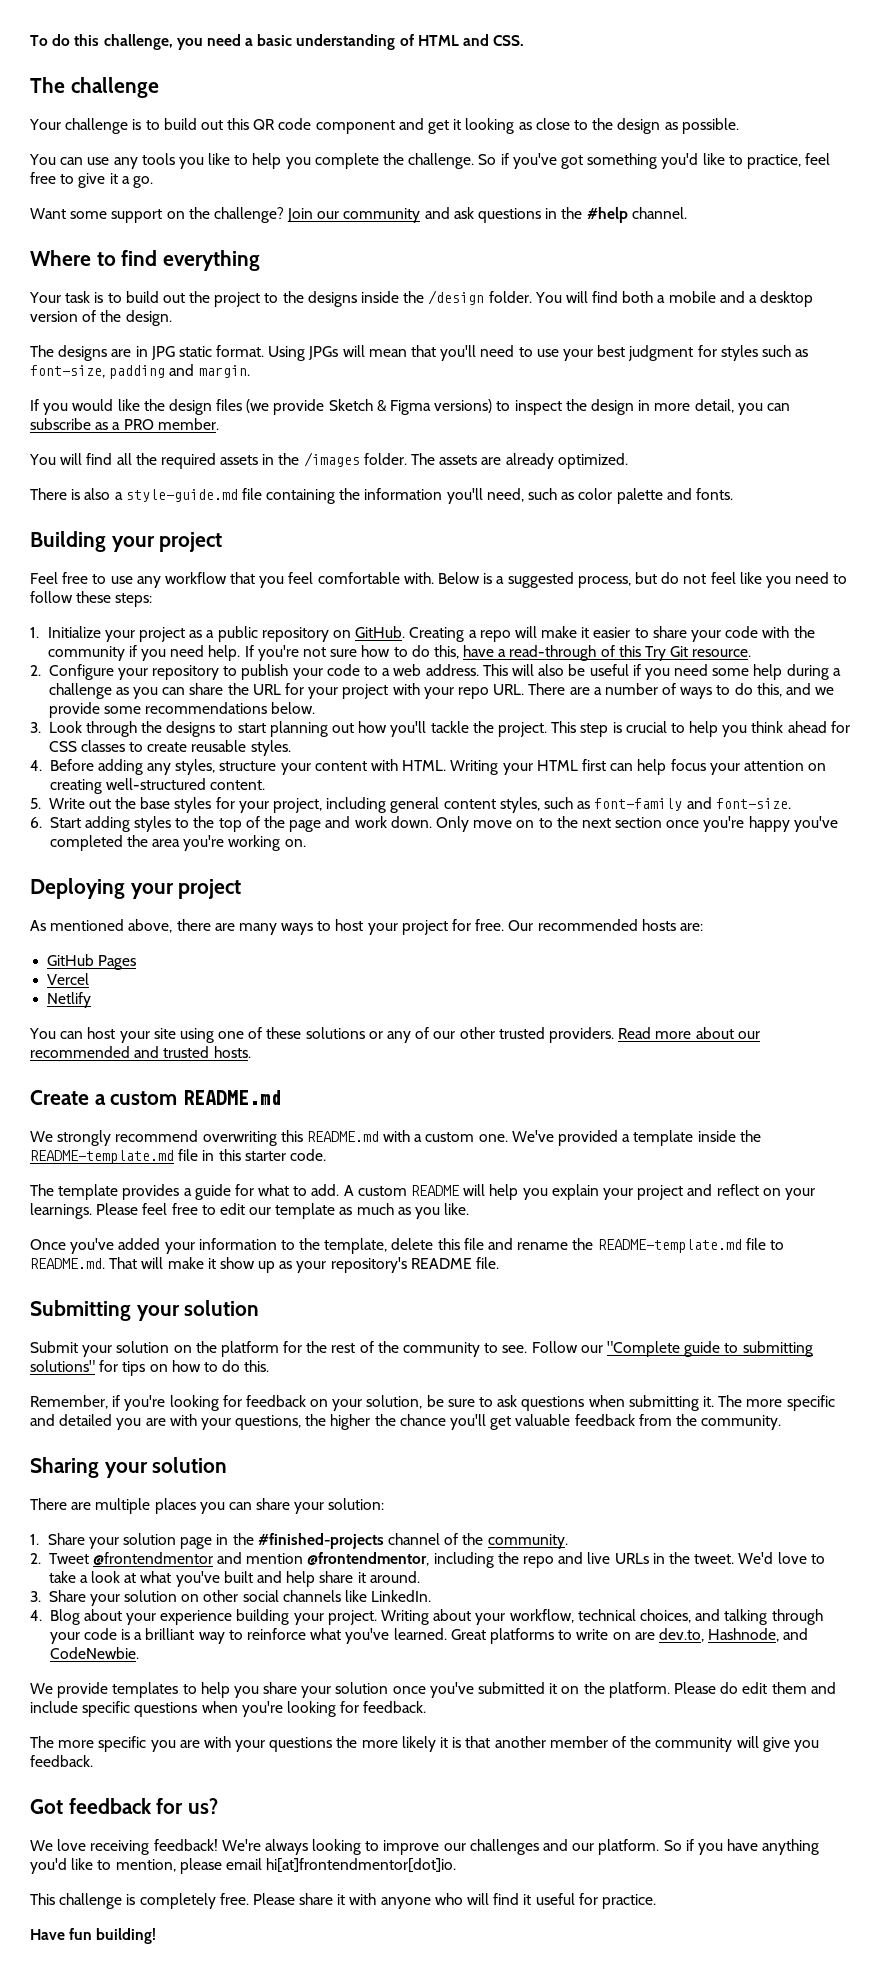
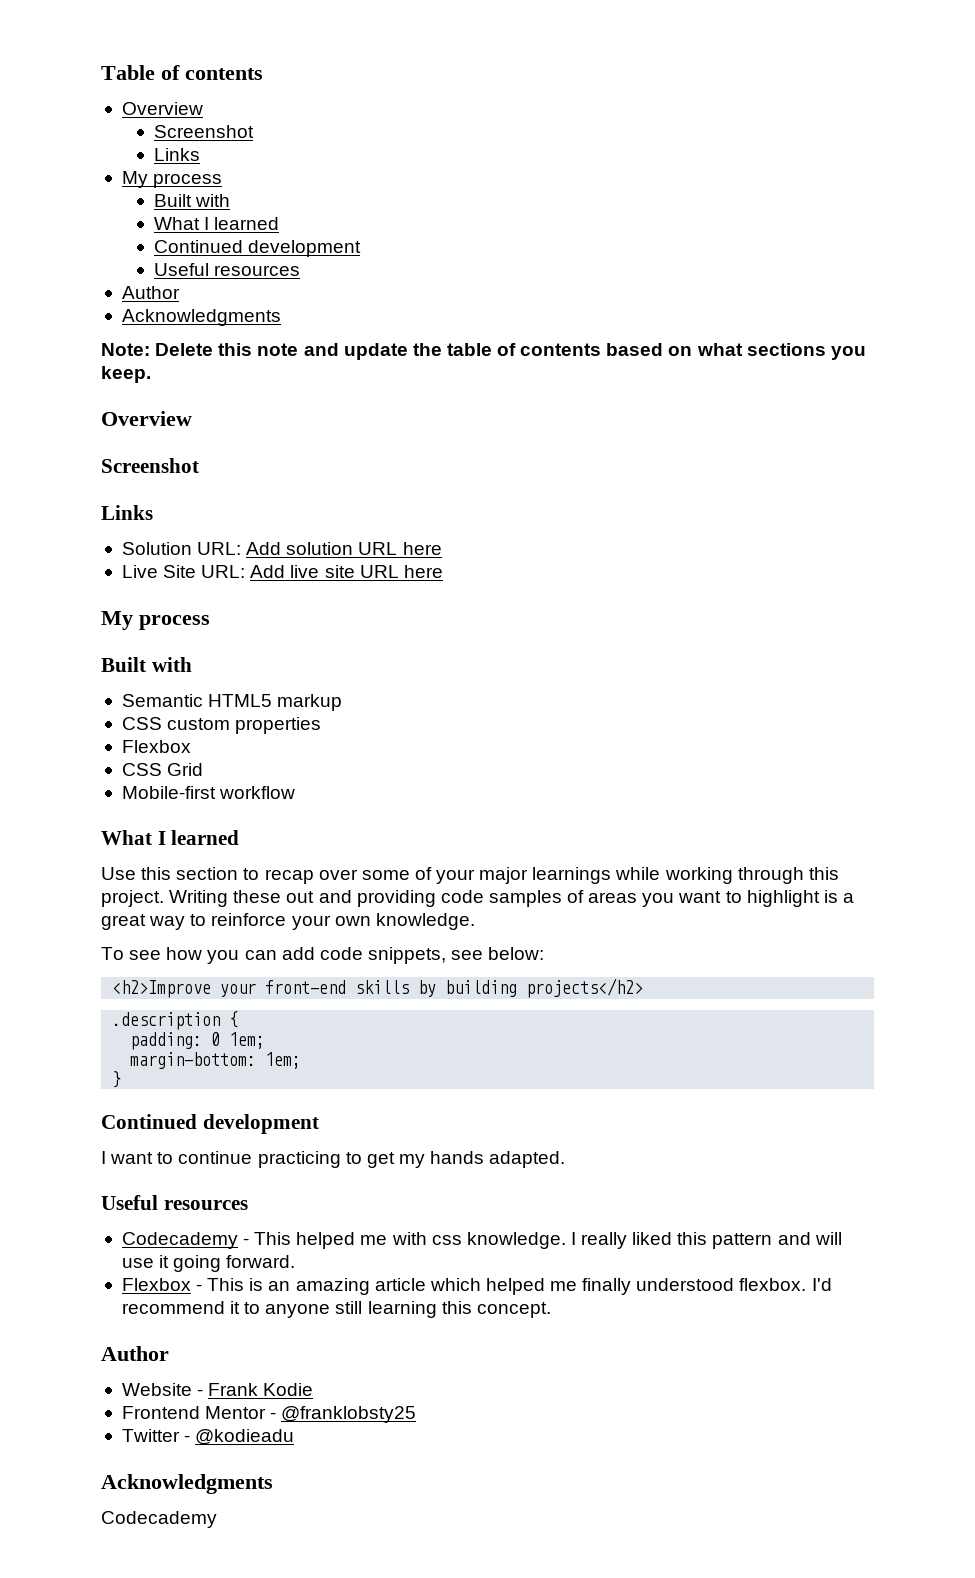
- To do this challenge, you need a basic understanding of HTML and CSS.
- The challenge
- Your challenge is to build out this QR code component and get it looking as close to the design as possible.
- You can use any tools you like to help you complete the challenge. So if you've got something you'd like to practice, feel free to give it a go.
- Want some support on the challenge? Join our community and ask questions in the #help channel.
- Where to find everything
- Your task is to build out the project to the designs inside the /design folder. You will find both a mobile and a desktop version of the design.
- The designs are in JPG static format. Using JPGs will mean that you'll need to use your best judgment for styles such as font-size, padding and margin.
- If you would like the design files (we provide Sketch & Figma versions) to inspect the design in more detail, you can subscribe as a PRO member.
- You will find all the required assets in the /images folder. The assets are already optimized.
- There is also a style-guide.md file containing the information you'll need, such as color palette and fonts.
- Building your project
- Feel free to use any workflow that you feel comfortable with. Below is a suggested process, but do not feel like you need to follow these steps:
- 1. Initialize your project as a public repository on GitHub. Creating a repo will make it easier to share your code with the community if you need help. If you're not sure how to do this, have a read-through of this Try Git resource.
- 2. Configure your repository to publish your code to a web address. This will also be useful if you need some help during a challenge as you can share the URL for your project with your repo URL. There are a number of ways to do this, and we provide some recommendations below.
- 3. Look through the designs to start planning out how you'll tackle the project. This step is crucial to help you think ahead for CSS classes to create reusable styles.
- 4. Before adding any styles, structure your content with HTML. Writing your HTML first can help focus your attention on creating well-structured content.
- 5. Write out the base styles for your project, including general content styles, such as font-family and font-size.
- 6. Start adding styles to the top of the page and work down. Only move on to the next section once you're happy you've completed the area you're working on.
- Deploying your project
- As mentioned above, there are many ways to host your project for free. Our recommended hosts are:
- GitHub Pages
- Vercel
- Netlify
- You can host your site using one of these solutions or any of our other trusted providers. Read more about our recommended and trusted hosts.
- Create a custom README.md
- We strongly recommend overwriting this README.md with a custom one. We've provided a template inside the README-template.md file in this starter code.
- The template provides a guide for what to add. A custom README will help you explain your project and reflect on your learnings. Please feel free to edit our template as much as you like.
- Once you've added your information to the template, delete this file and rename the README-template.md file to README.md. That will make it show up as your repository's README file.
- Submitting your solution
- Submit your solution on the platform for the rest of the community to see. Follow our "Complete guide to submitting solutions" for tips on how to do this.
- Remember, if you're looking for feedback on your solution, be sure to ask questions when submitting it. The more specific and detailed you are with your questions, the higher the chance you'll get valuable feedback from the community.
- Sharing your solution
- There are multiple places you can share your solution:
- 1. Share your solution page in the #finished-projects channel of the community.
- 2. Tweet @frontendmentor and mention @frontendmentor, including the repo and live URLs in the tweet. We'd love to take a look at what you've built and help share it around.
- 3. Share your solution on other social channels like LinkedIn.
- 4. Blog about your experience building your project. Writing about your workflow, technical choices, and talking through your code is a brilliant way to reinforce what you've learned. Great platforms to write on are dev.to, Hashnode, and CodeNewbie.
- We provide templates to help you share your solution once you've submitted it on the platform. Please do edit them and include specific questions when you're looking for feedback.
- The more specific you are with your questions the more likely it is that another member of the community will give you feedback.
- Got feedback for us?
- We love receiving feedback! We're always looking to improve our challenges and our platform. So if you have anything you'd like to mention, please email hi[at]frontendmentor[dot]io.
- This challenge is completely free. Please share it with anyone who will find it useful for practice.
- Have fun building!
+ Table of contents
+ Overview
+ Screenshot
+ Links
+ My process
+ Built with
+ What I learned
+ Continued development
+ Useful resources
+ Author
+ Acknowledgments
+ Note: Delete this note and update the table of contents based on what sections you keep.
+ Overview
+ Screenshot
+ Links
+ Solution URL: Add solution URL here
+ Live Site URL: Add live site URL here
+ My process
+ Built with
+ Semantic HTML5 markup
+ CSS custom properties
+ Flexbox
+ CSS Grid
+ Mobile-first workflow
+ What I learned
+ Use this section to recap over some of your major learnings while working through this project. Writing these out and providing code samples of areas you want to highlight is a great way to reinforce your own knowledge.
+ To see how you can add code snippets, see below:
+ <h2>Improve your front-end skills by building projects</h2>
+ .description {
+ padding: 0 1em;
+ margin-bottom: 1em;
+ }
+ Continued development
+ I want to continue practicing to get my hands adapted.
+ Useful resources
+ Codecademy - This helped me with css knowledge. I really liked this pattern and will use it going forward.
+ Flexbox - This is an amazing article which helped me finally understood flexbox. I'd recommend it to anyone still learning this concept.
+ Author
+ Website - Frank Kodie
+ Frontend Mentor - @franklobsty25
+ Twitter - @kodieadu
+ Acknowledgments
+ Codecademy

